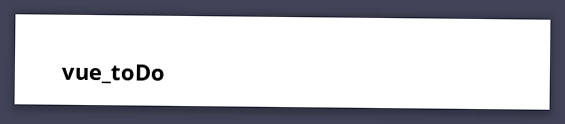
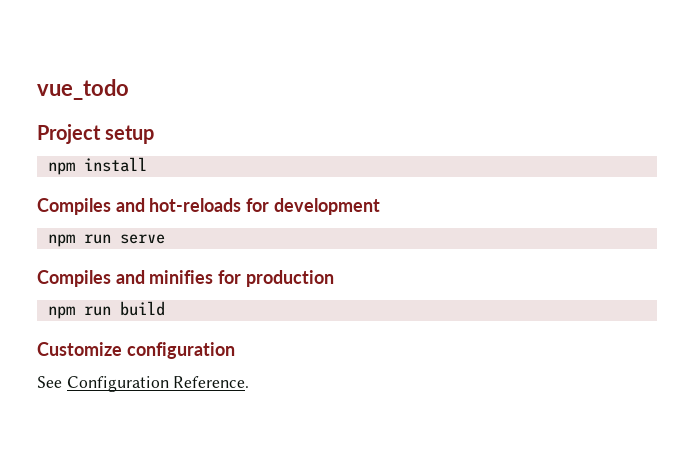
- vue_toDo
+ vue_todo
+ Project setup
+ npm install
+ Compiles and hot-reloads for development
+ npm run serve
+ Compiles and minifies for production
+ npm run build
+ Customize configuration
+ See Configuration Reference.

